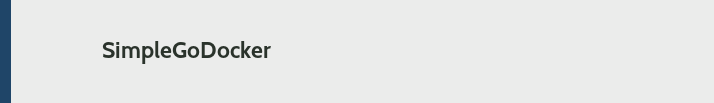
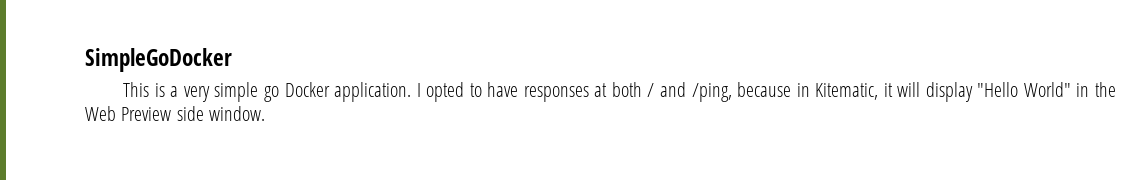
+ This is a very simple go Docker application. I opted to have responses at both / and /ping, because in Kitematic, it will display "Hello World" in the Web Preview side window.

